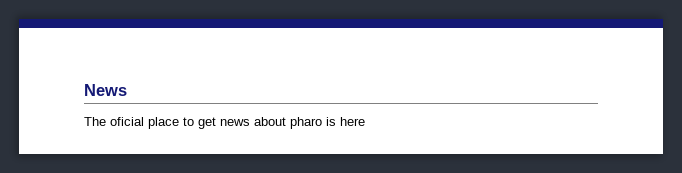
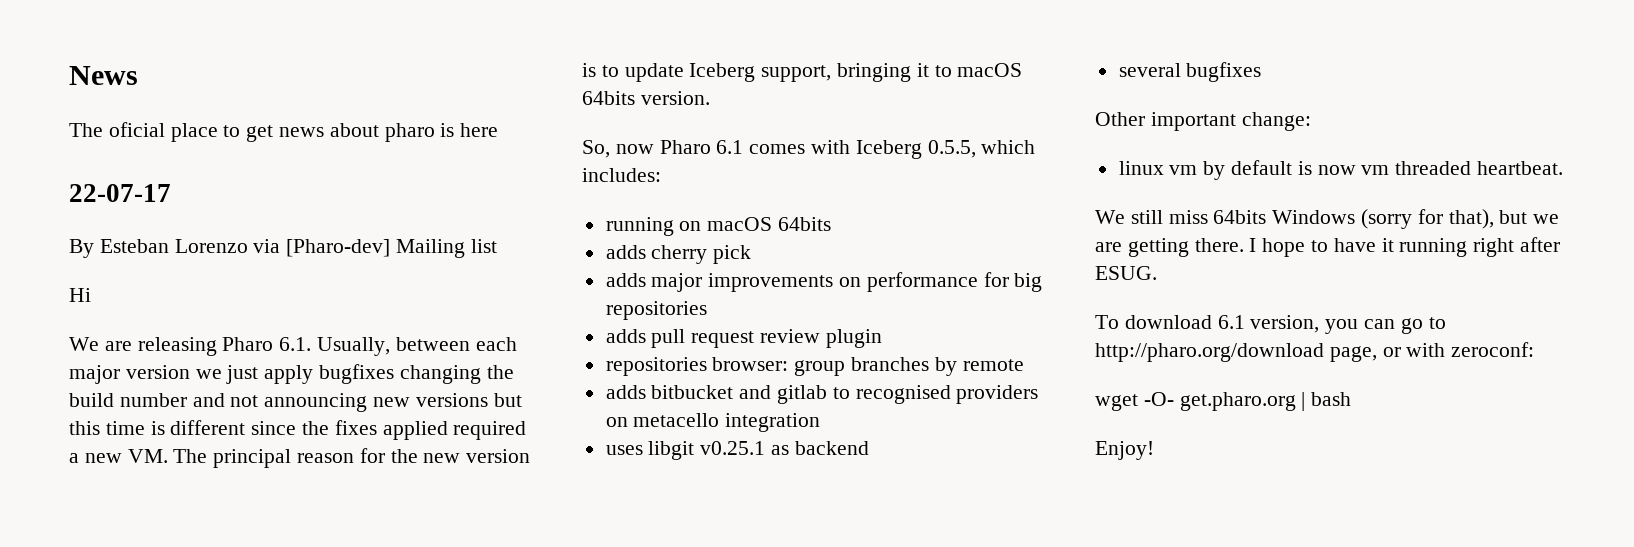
+ 22-07-17
+ By Esteban Lorenzo via [Pharo-dev] Mailing list
+ Hi
+ We are releasing Pharo 6.1. Usually, between each major version we just apply bugfixes changing the build number and not announcing new versions but this time is different since the fixes applied required a new VM. The principal reason for the new version is to update Iceberg support, bringing it to macOS 64bits version.
+ So, now Pharo 6.1 comes with Iceberg 0.5.5, which includes:
+ running on macOS 64bits
+ adds cherry pick
+ adds major improvements on performance for big repositories
+ adds pull request review plugin
+ repositories browser: group branches by remote
+ adds bitbucket and gitlab to recognised providers on metacello integration
+ uses libgit v0.25.1 as backend
+ several bugfixes
+ Other important change:
+ linux vm by default is now vm threaded heartbeat.
+ We still miss 64bits Windows (sorry for that), but we are getting there. I hope to have it running right after ESUG.
+ To download 6.1 version, you can go to http://pharo.org/download page, or with zeroconf:
+ wget -O- get.pharo.org | bash
+ Enjoy!

